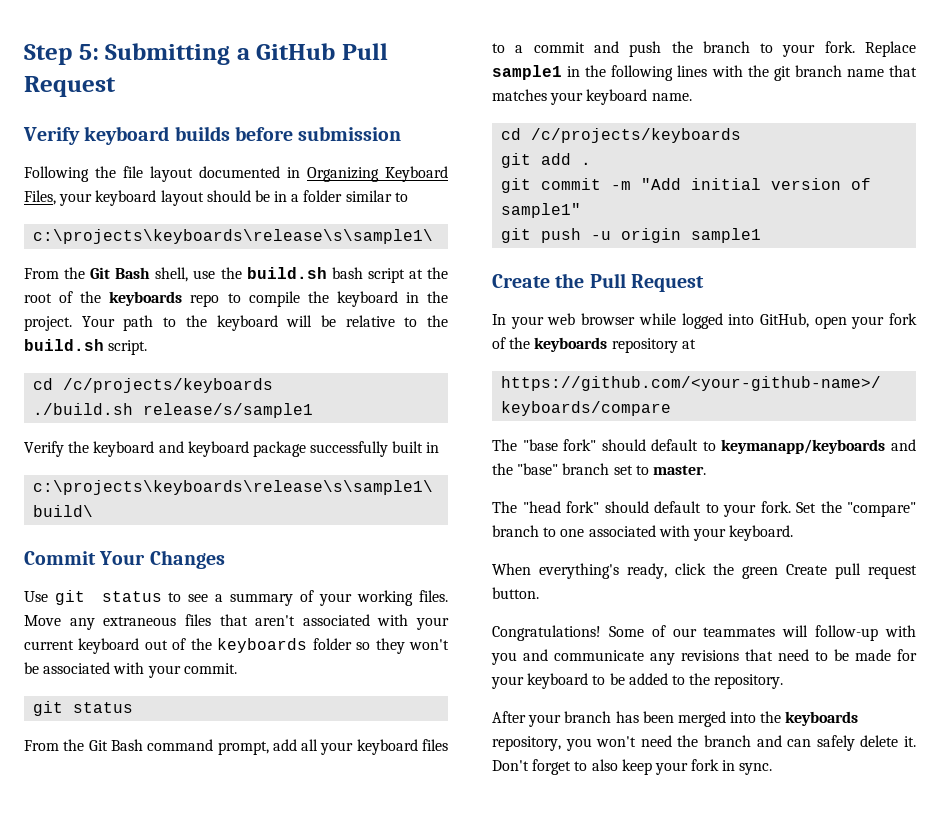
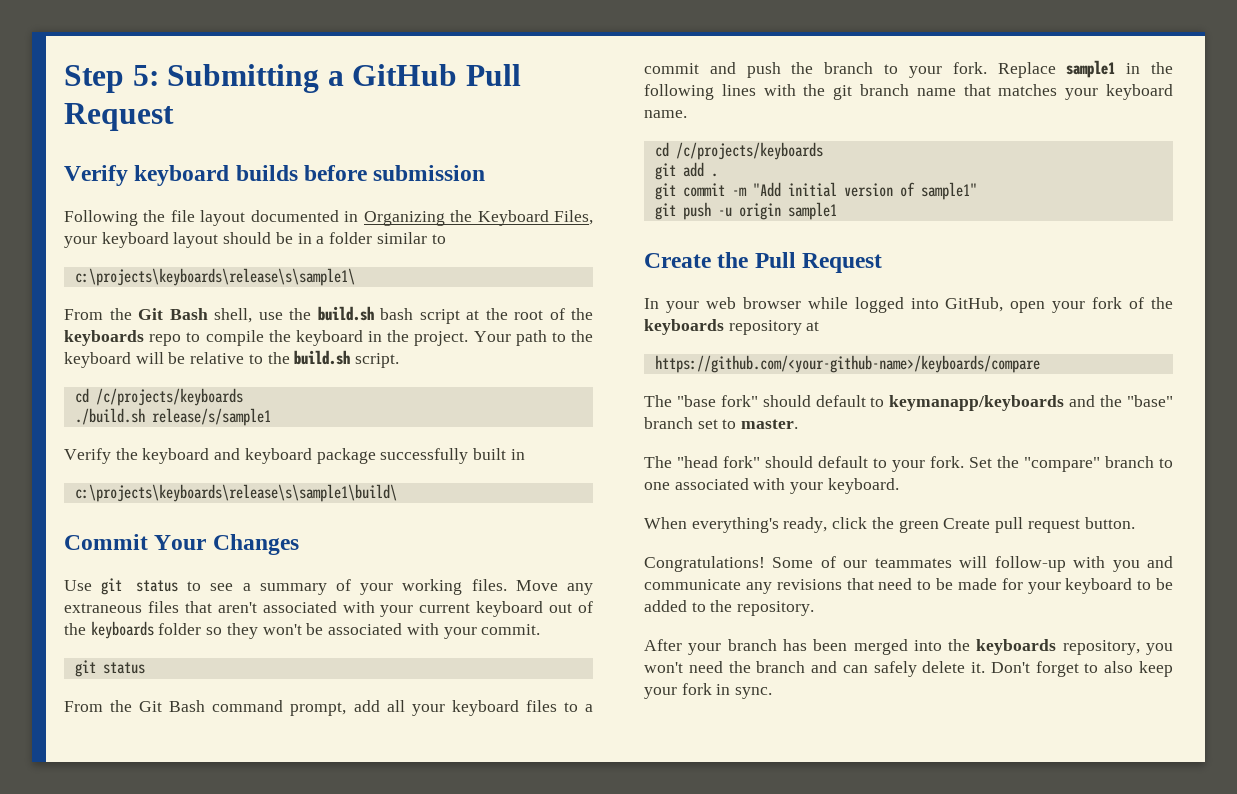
- Following the file layout documented in Organizing Keyboard Files, your keyboard layout should be in a folder similar to
+ Following the file layout documented in Organizing the Keyboard Files, your keyboard layout should be in a folder similar to

